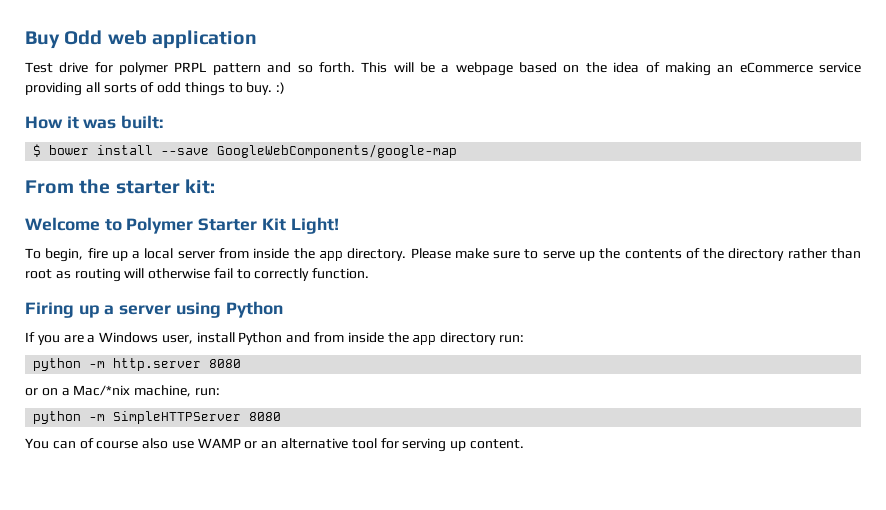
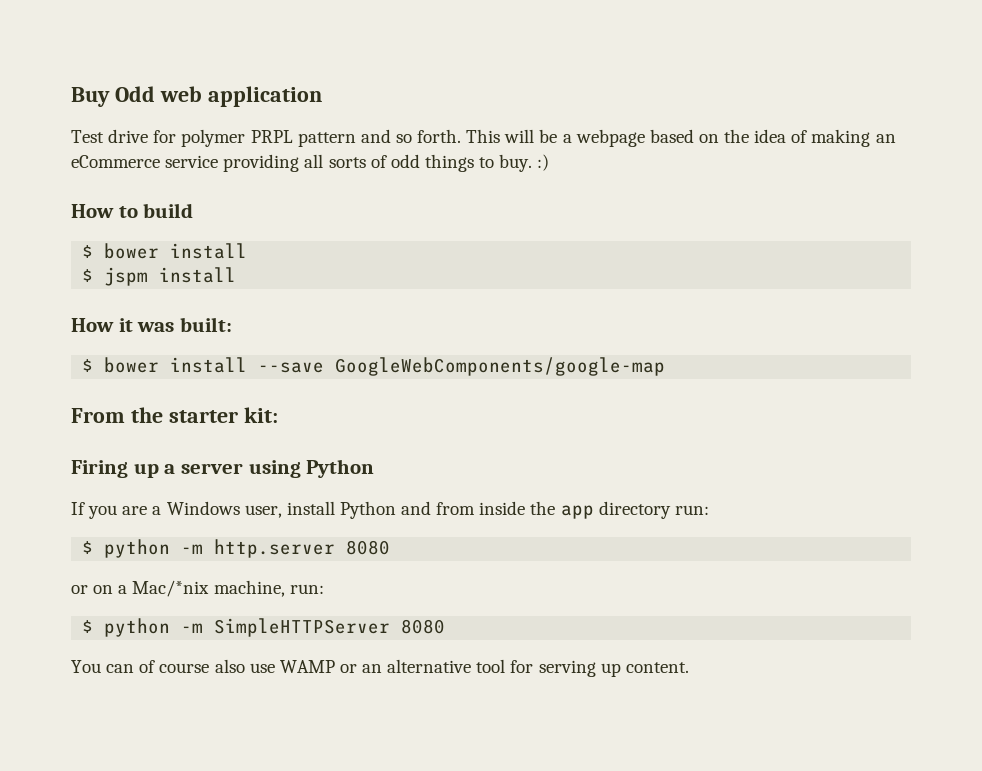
+ How to build
+ $ bower install
+ $ jspm install
- Welcome to Polymer Starter Kit Light!
- To begin, fire up a local server from inside the app directory. Please make sure to serve up the contents of the directory rather than root as routing will otherwise fail to correctly function.
- python -m http.server 8080
+ $ python -m http.server 8080
- python -m SimpleHTTPServer 8080
+ $ python -m SimpleHTTPServer 8080

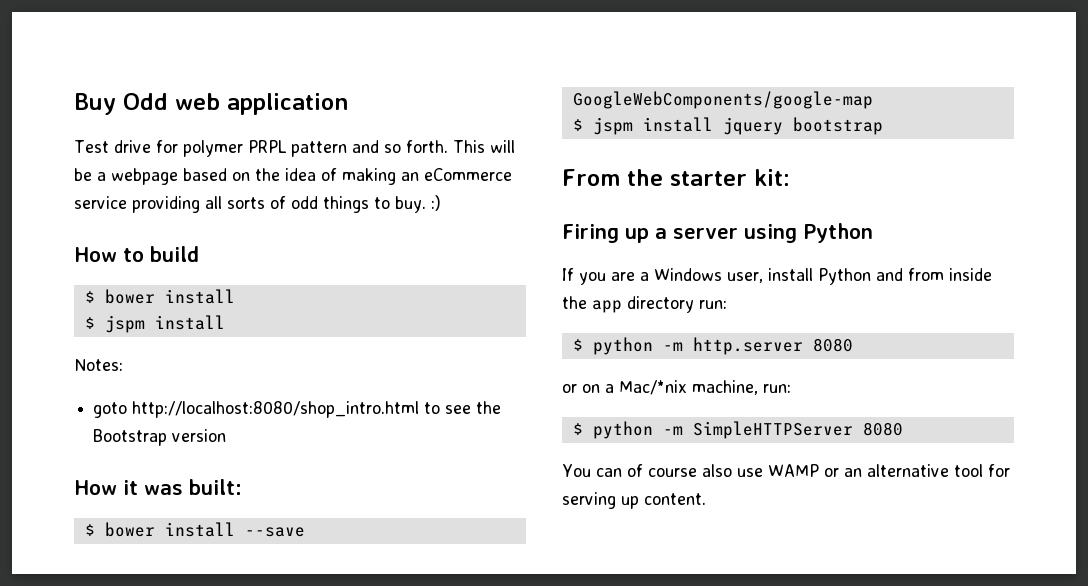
+ Notes:
+ goto http://localhost:8080/shop_intro.html to see the Bootstrap version
+ $ jspm install jquery bootstrap

